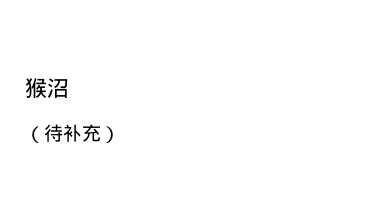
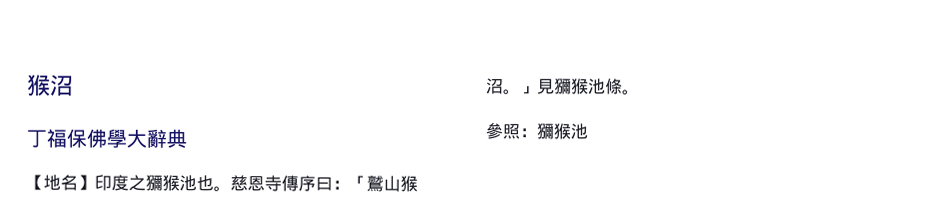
- （待补充）
+ 丁福保佛學大辭典
+ 【地名】印度之獼猴池也。慈恩寺傳序曰：「鷲山猴沼。」見獼猴池條。
+ 參照：獼猴池

